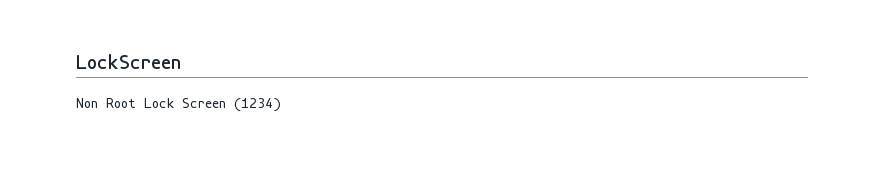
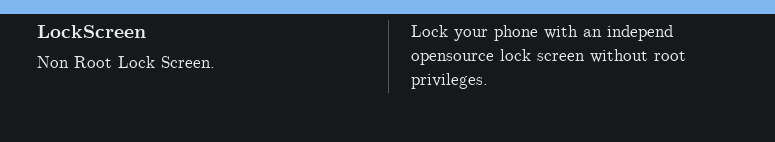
- Non Root Lock Screen (1234)
+ Non Root Lock Screen.
+ Lock your phone with an independ opensource lock screen without root privileges.

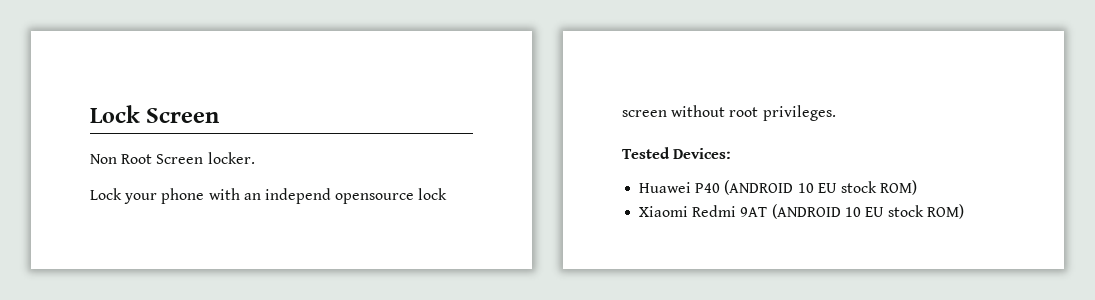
- LockScreen
+ Lock Screen
- Non Root Lock Screen.
+ Non Root Screen locker.
+ Tested Devices:
+ Huawei P40 (ANDROID 10 EU stock ROM)
+ Xiaomi Redmi 9AT (ANDROID 10 EU stock ROM)

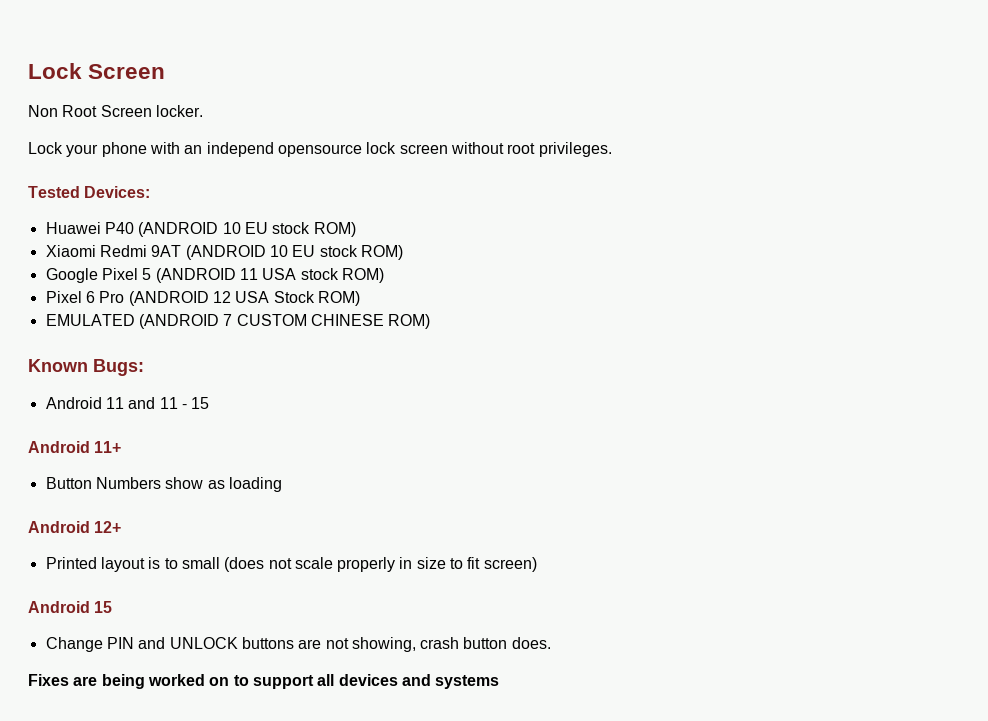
+ Google Pixel 5 (ANDROID 11 USA stock ROM)
+ Pixel 6 Pro (ANDROID 12 USA Stock ROM)
+ EMULATED (ANDROID 7 CUSTOM CHINESE ROM)
+ Known Bugs:
+ Android 11 and 11 - 15
+ Android 11+
+ Button Numbers show as loading
+ Android 12+
+ Printed layout is to small (does not scale properly in size to fit screen)
+ Android 15
+ Change PIN and UNLOCK buttons are not showing, crash button does.
+ Fixes are being worked on to support all devices and systems

